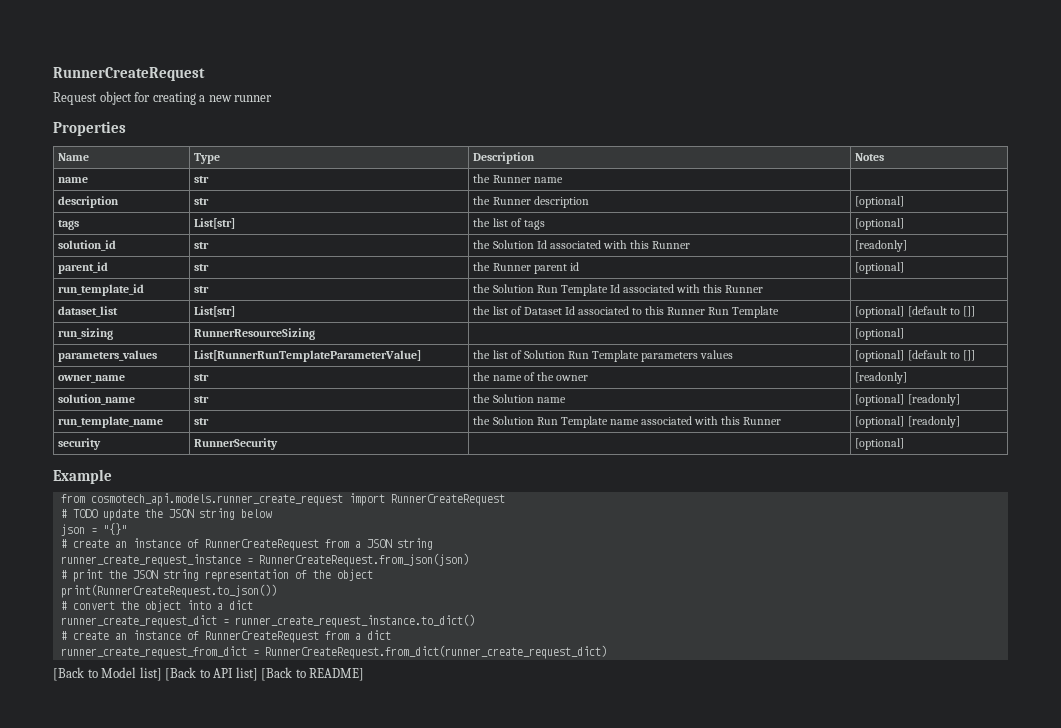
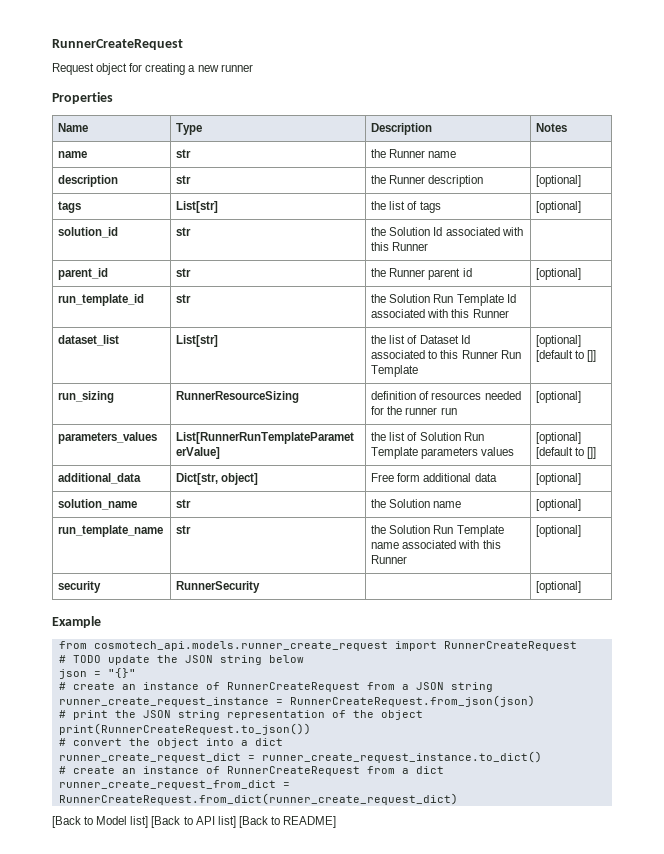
- solution_id | str | the Solution Id associated with this Runner | [readonly]
+ solution_id | str | the Solution Id associated with this Runner |
- run_sizing | RunnerResourceSizing | | [optional]
+ run_sizing | RunnerResourceSizing | definition of resources needed for the runner run | [optional]
- owner_name | str | the name of the owner | [readonly]
+ additional_data | Dict[str, object] | Free form additional data | [optional]
- solution_name | str | the Solution name | [optional] [readonly]
+ solution_name | str | the Solution name | [optional]
- run_template_name | str | the Solution Run Template name associated with this Runner | [optional] [readonly]
+ run_template_name | str | the Solution Run Template name associated with this Runner | [optional]

